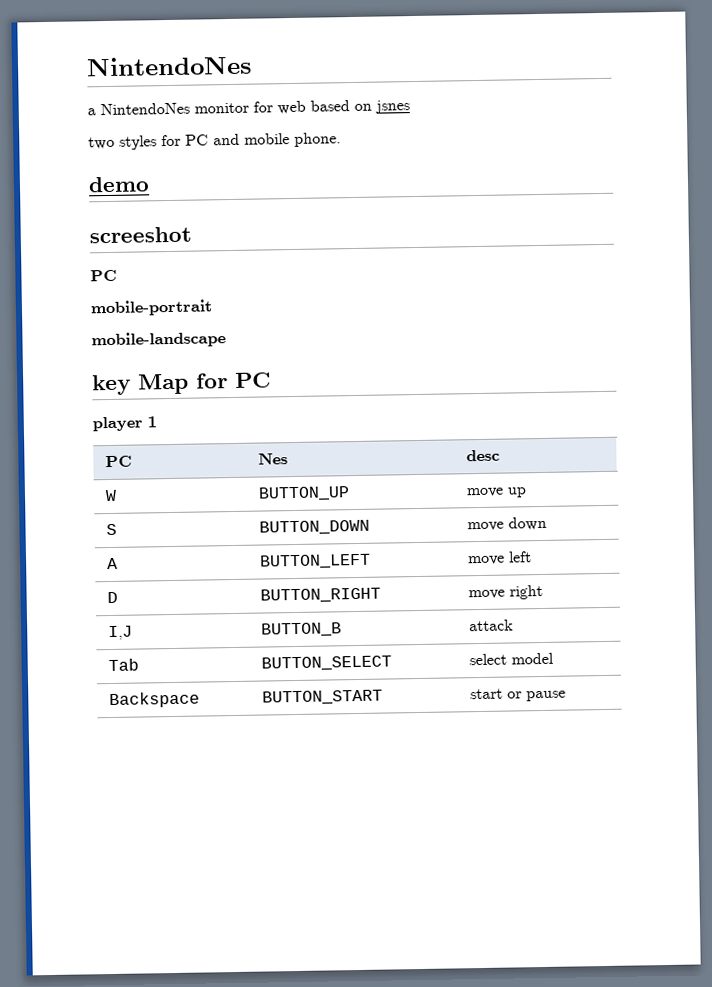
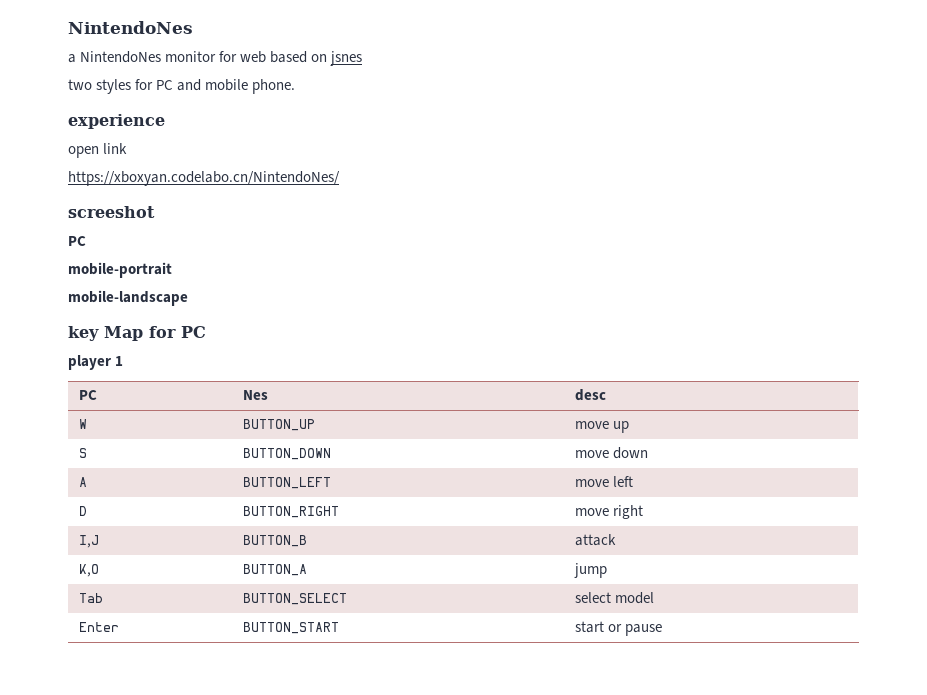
- demo
+ experience
+ open link
+ https://xboxyan.codelabo.cn/NintendoNes/
+ K,O | BUTTON_A | jump
- Backspace | BUTTON_START | start or pause
+ Enter | BUTTON_START | start or pause

